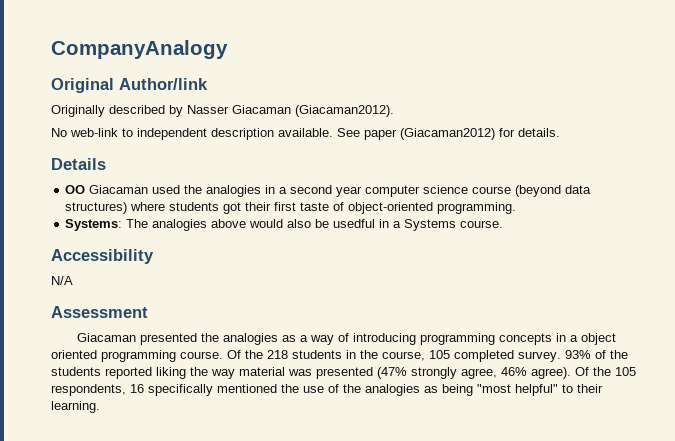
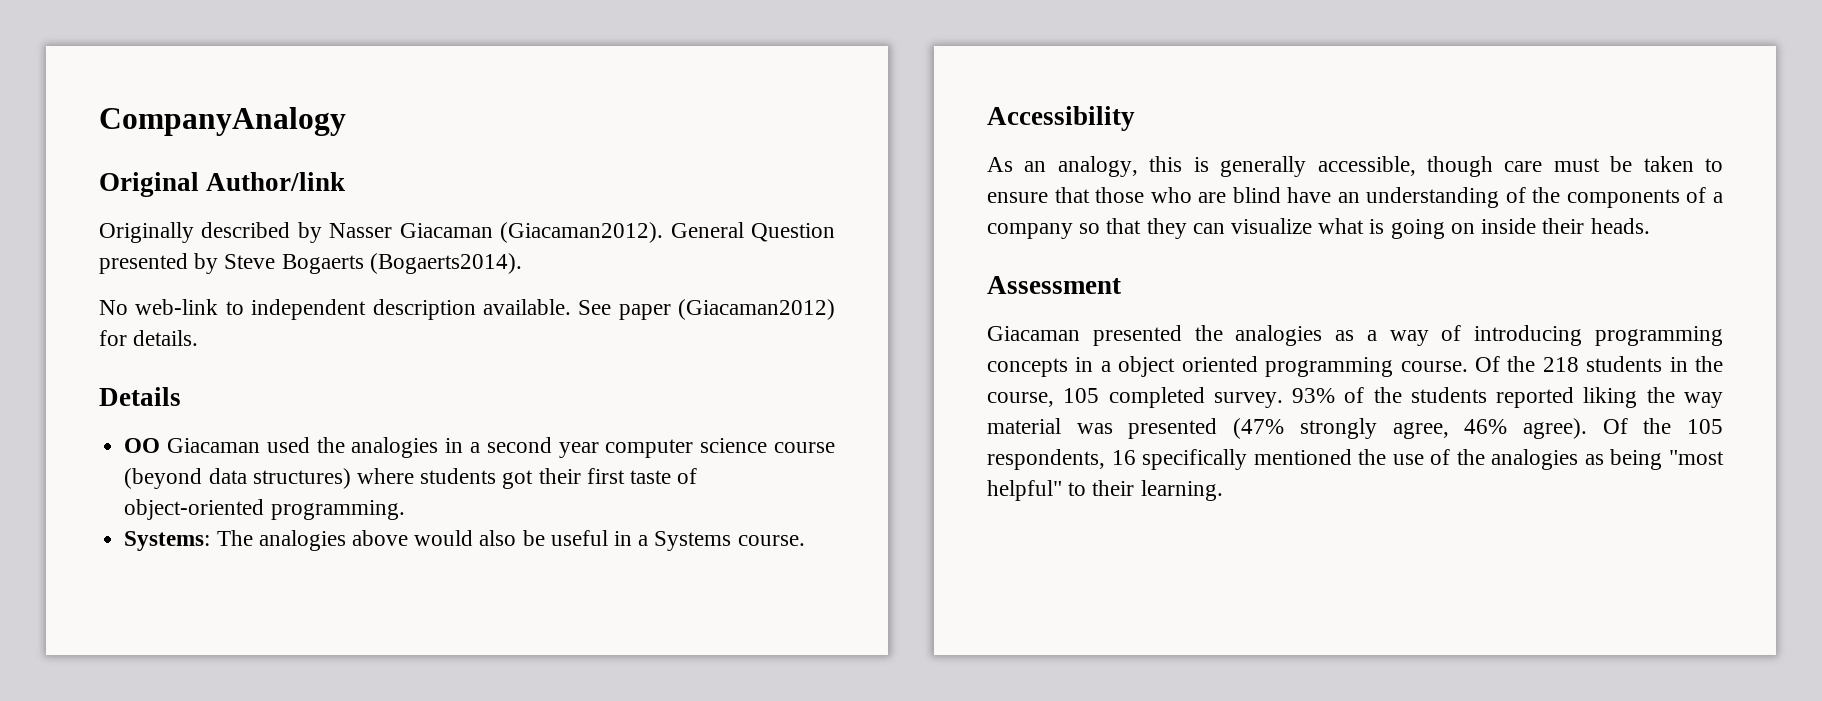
+ General Question presented by Steve Bogaerts (Bogaerts2014).
- Systems: The analogies above would also be usedful in a Systems course.
+ Systems: The analogies above would also be useful in a Systems course.
- N/A
+ As an analogy, this is generally accessible, though care must be taken to ensure that those who are blind have an understanding of the components of a company so that they can visualize what is going on inside their heads.

